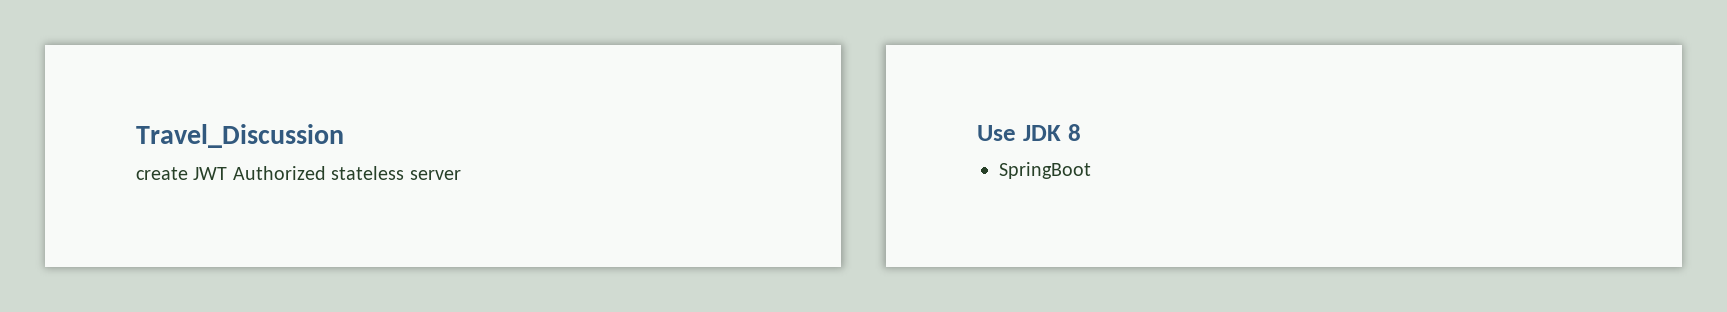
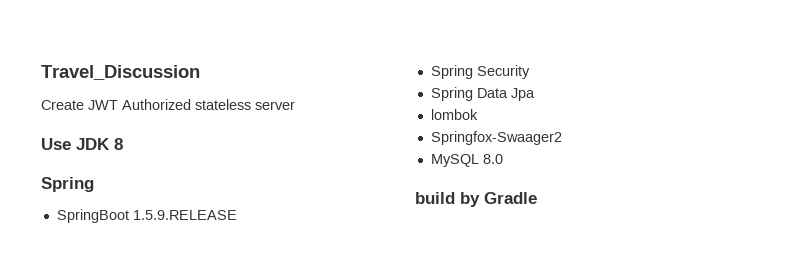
- create JWT Authorized stateless server
+ Create JWT Authorized stateless server
  Use JDK 8
+ Spring
- SpringBoot
+ SpringBoot 1.5.9.RELEASE
+ Spring Security
+ Spring Data Jpa
+ lombok
+ Springfox-Swaager2
+ MySQL 8.0
+ build by Gradle

